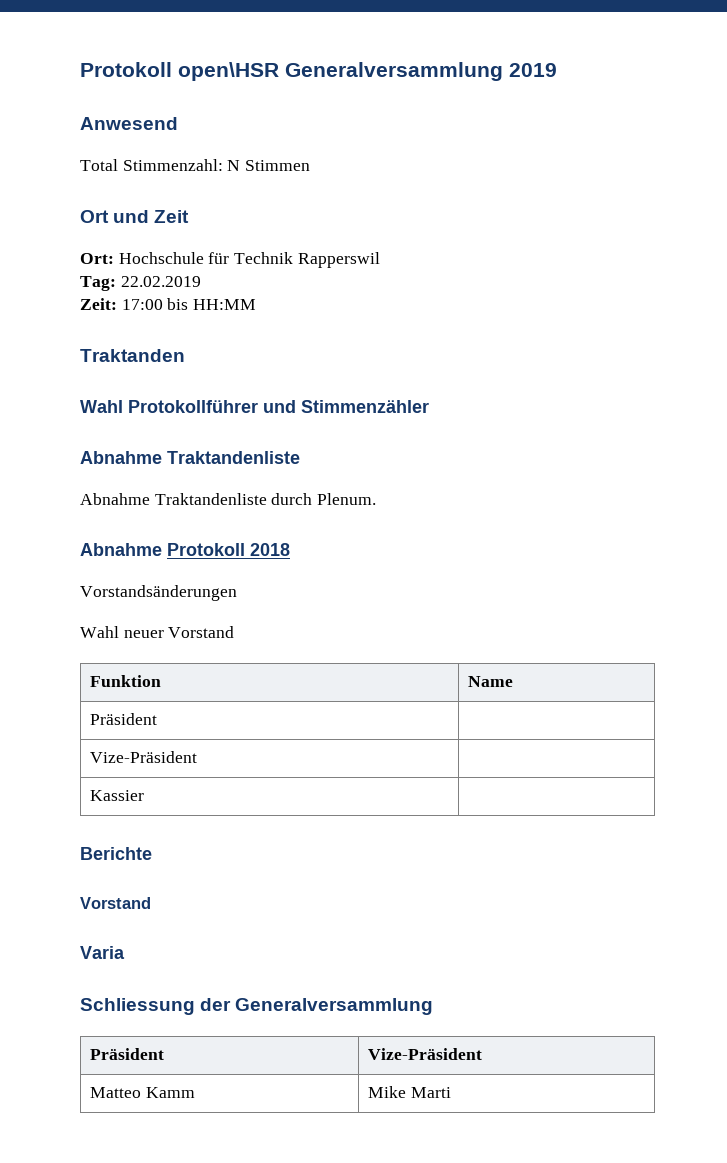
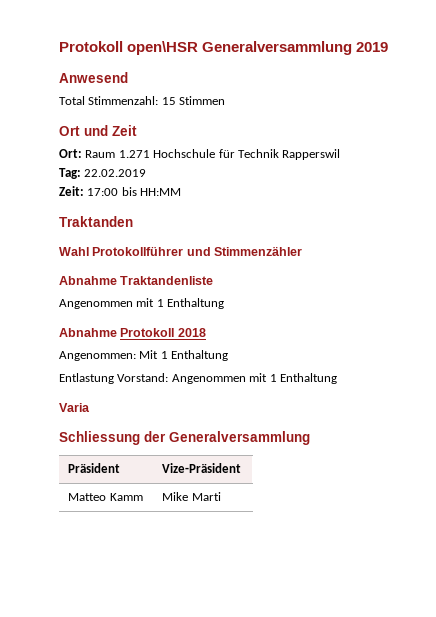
- Total Stimmenzahl: N Stimmen
+ Total Stimmenzahl: 15 Stimmen
- Ort: Hochschule für Technik Rapperswil
+ Ort: Raum 1.271 Hochschule für Technik Rapperswil
  Wahl Protokollführer und Stimmenzähler
  Abnahme Traktandenliste
- Abnahme Traktandenliste durch Plenum.
+ Angenommen mit 1 Enthaltung
- Vorstandsänderungen
- Wahl neuer Vorstand
- Funktion | Name
- Präsident |
- Vize-Präsident |
- Kassier |
- Berichte
- Vorstand
+ Angenommen: Mit 1 Enthaltung
+ Entlastung Vorstand: Angenommen mit 1 Enthaltung

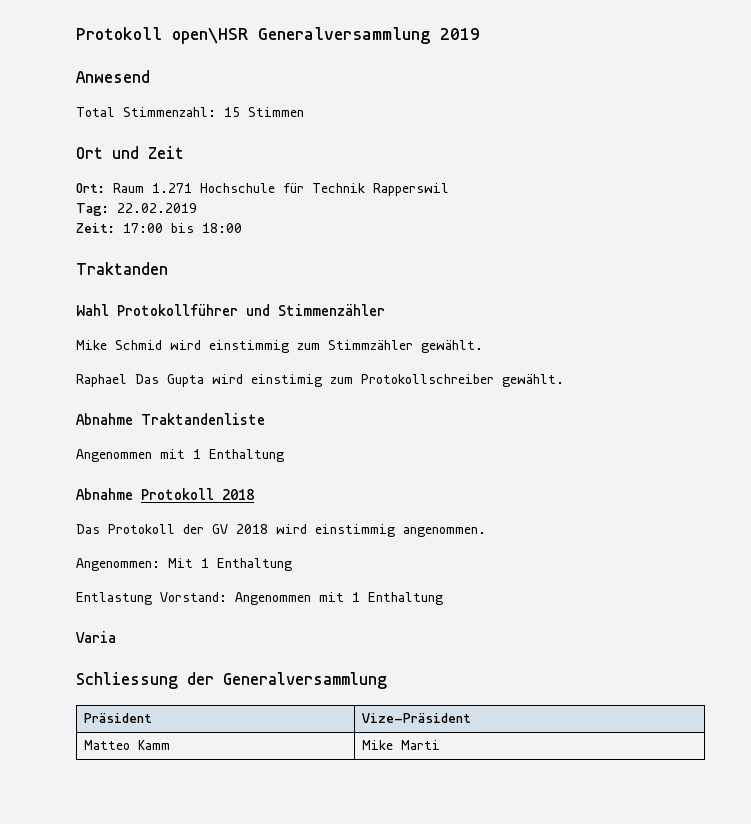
- Zeit: 17:00 bis HH:MM
+ Zeit: 17:00 bis 18:00
+ Mike Schmid wird einstimmig zum Stimmzähler gewählt.
+ Raphael Das Gupta wird einstimig zum Protokollschreiber gewählt.
+ Das Protokoll der GV 2018 wird einstimmig angenommen.

